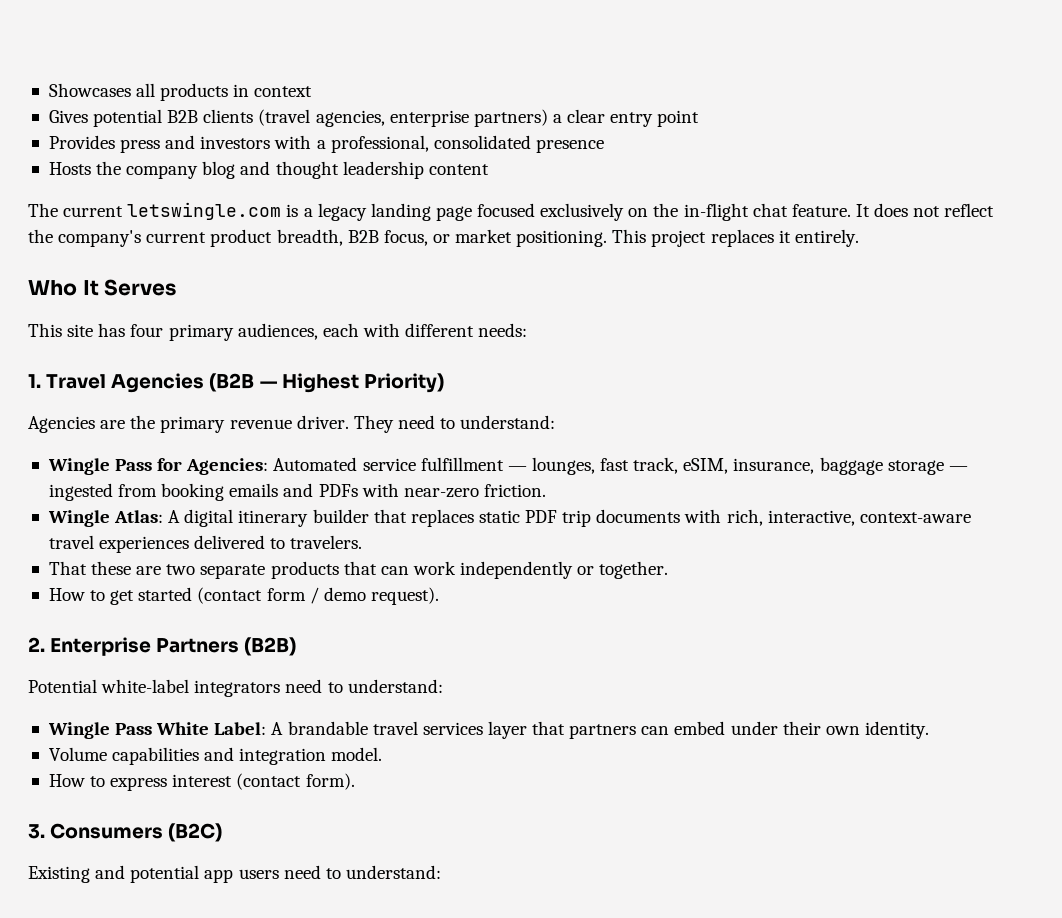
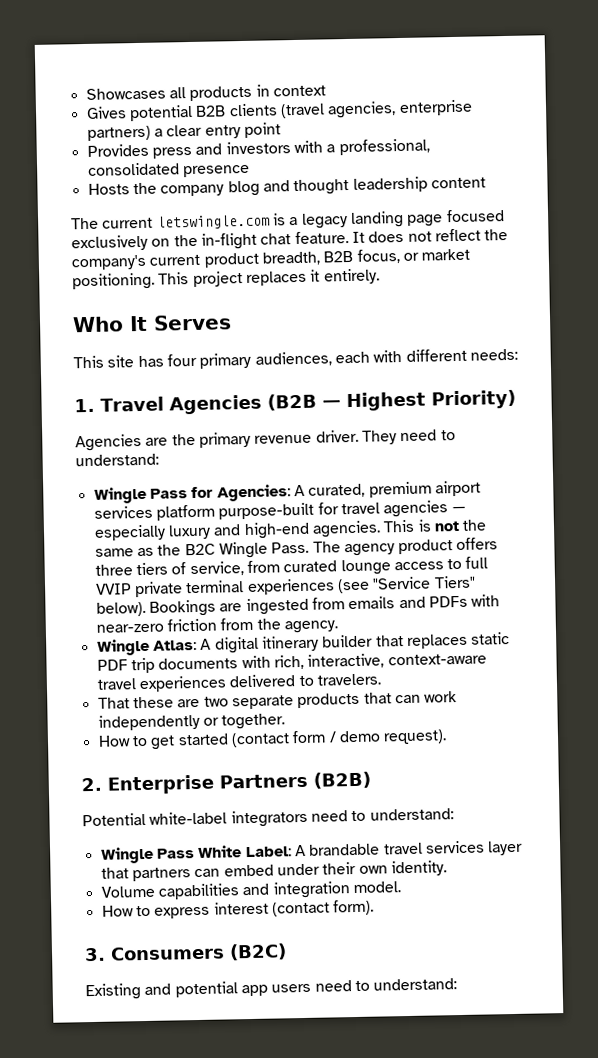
- Wingle Pass for Agencies: Automated service fulfillment — lounges, fast track, eSIM, insurance, baggage storage — ingested from booking emails and PDFs with near-zero friction.
+ Wingle Pass for Agencies: A curated, premium airport services platform purpose-built for travel agencies — especially luxury and high-end agencies. This is not the same as the B2C Wingle Pass. The agency product offers three tiers of service, from curated lounge access to full VVIP private terminal experiences (see "Service Tiers" below). Bookings are ingested from emails and PDFs with near-zero friction from the agency.

